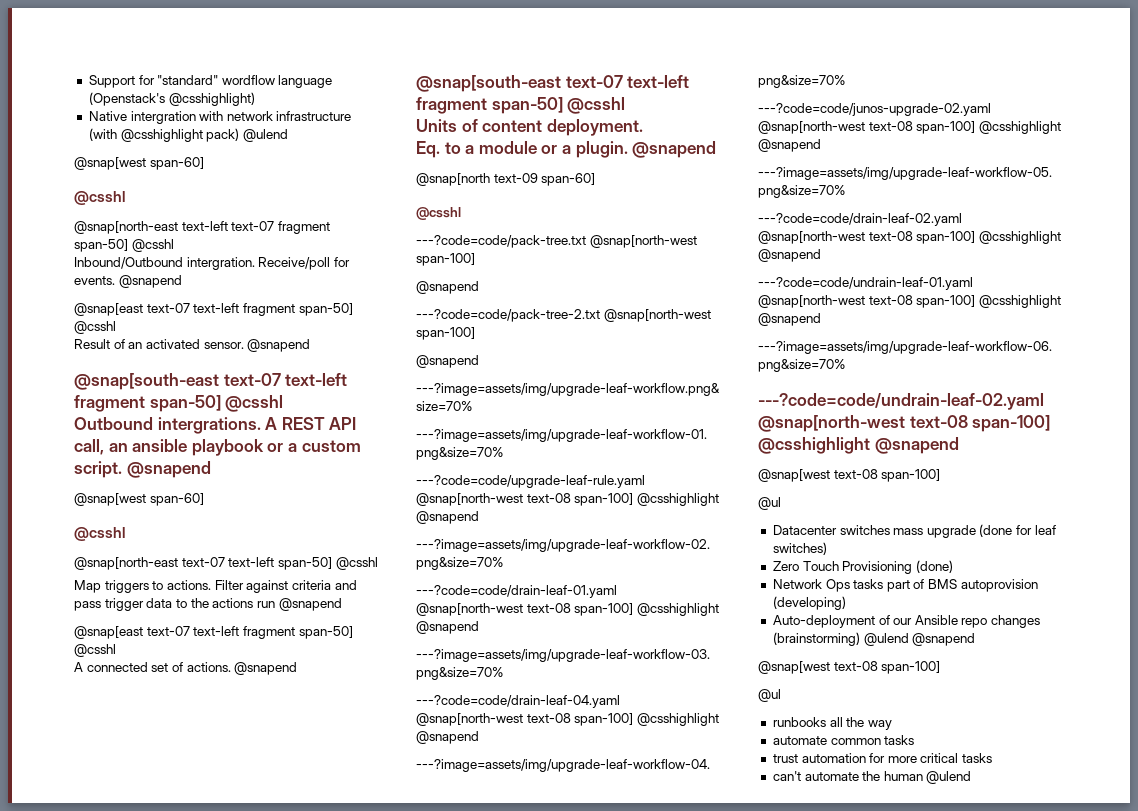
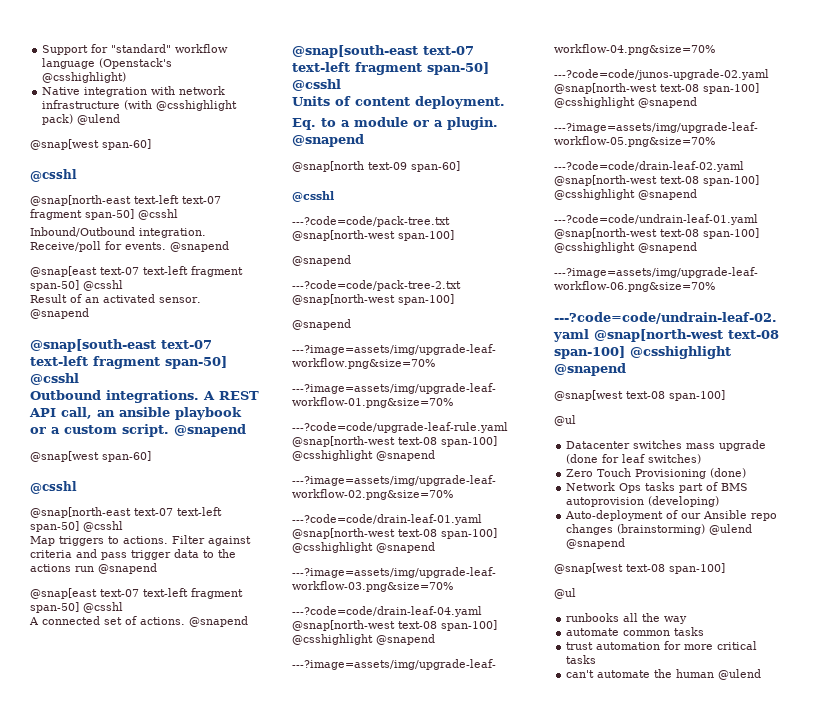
- Support for "standard" wordflow language (Openstack's @csshighlight)
+ Support for "standard" workflow language (Openstack's @csshighlight)
- Native intergration with network infrastructure (with @csshighlight pack) @ulend
+ Native integration with network infrastructure (with @csshighlight pack) @ulend
- Inbound/Outbound intergration.
+ Inbound/Outbound integration.
- Outbound intergrations.
+ Outbound integrations.

